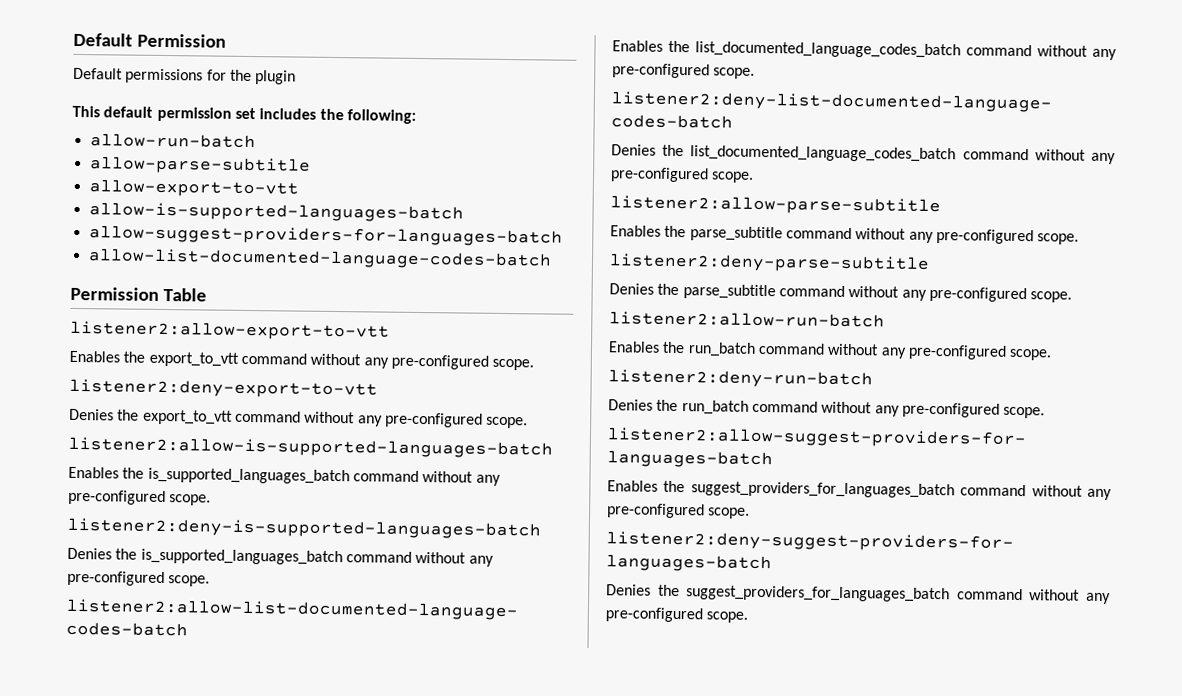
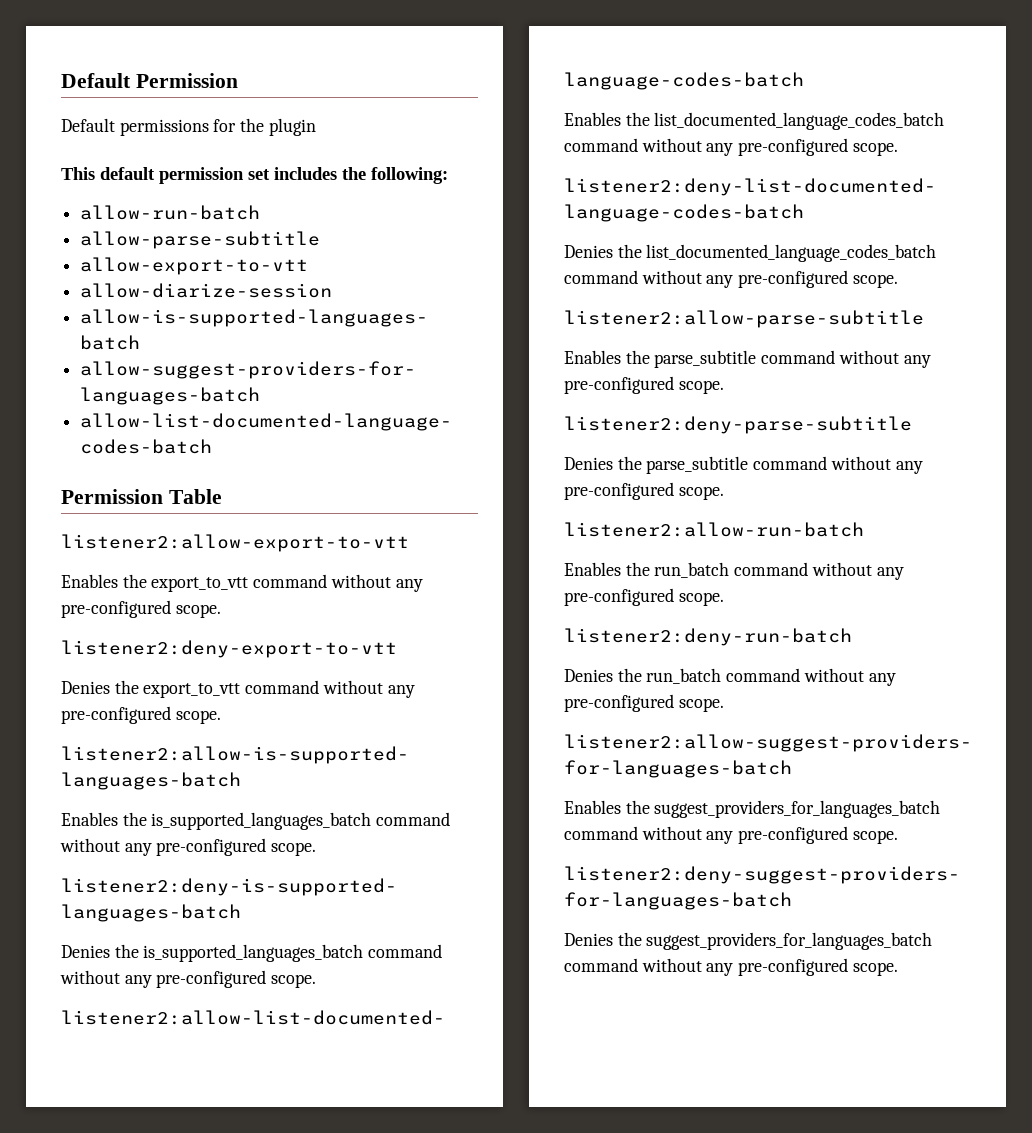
+ allow-diarize-session

